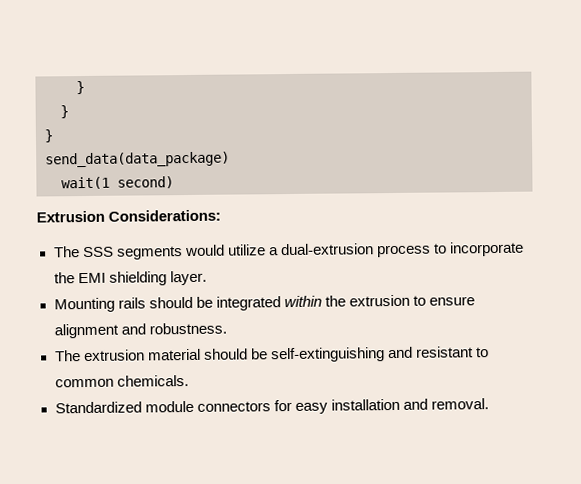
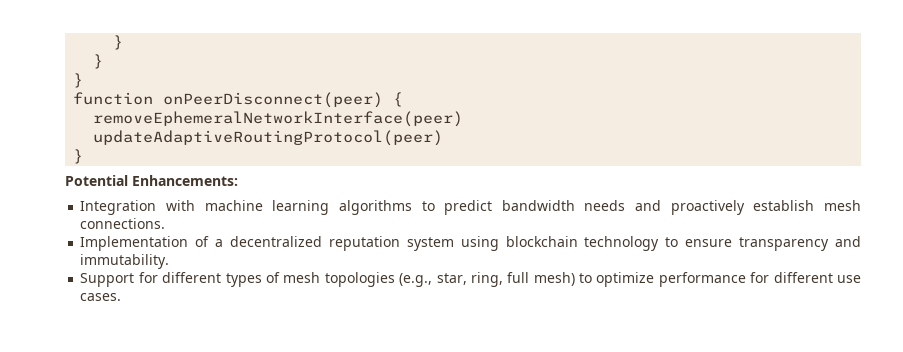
- send_data(data_package)
- wait(1 second)
- Extrusion Considerations:
- The SSS segments would utilize a dual-extrusion process to incorporate the EMI shielding layer.
- Mounting rails should be integrated within the extrusion to ensure alignment and robustness.
- The extrusion material should be self-extinguishing and resistant to common chemicals.
- Standardized module connectors for easy installation and removal.
+ function onPeerDisconnect(peer) {
+ removeEphemeralNetworkInterface(peer)
+ updateAdaptiveRoutingProtocol(peer)
+ }
+ Potential Enhancements:
+ Integration with machine learning algorithms to predict bandwidth needs and proactively establish mesh connections.
+ Implementation of a decentralized reputation system using blockchain technology to ensure transparency and immutability.
+ Support for different types of mesh topologies (e.g., star, ring, full mesh) to optimize performance for different use cases.

